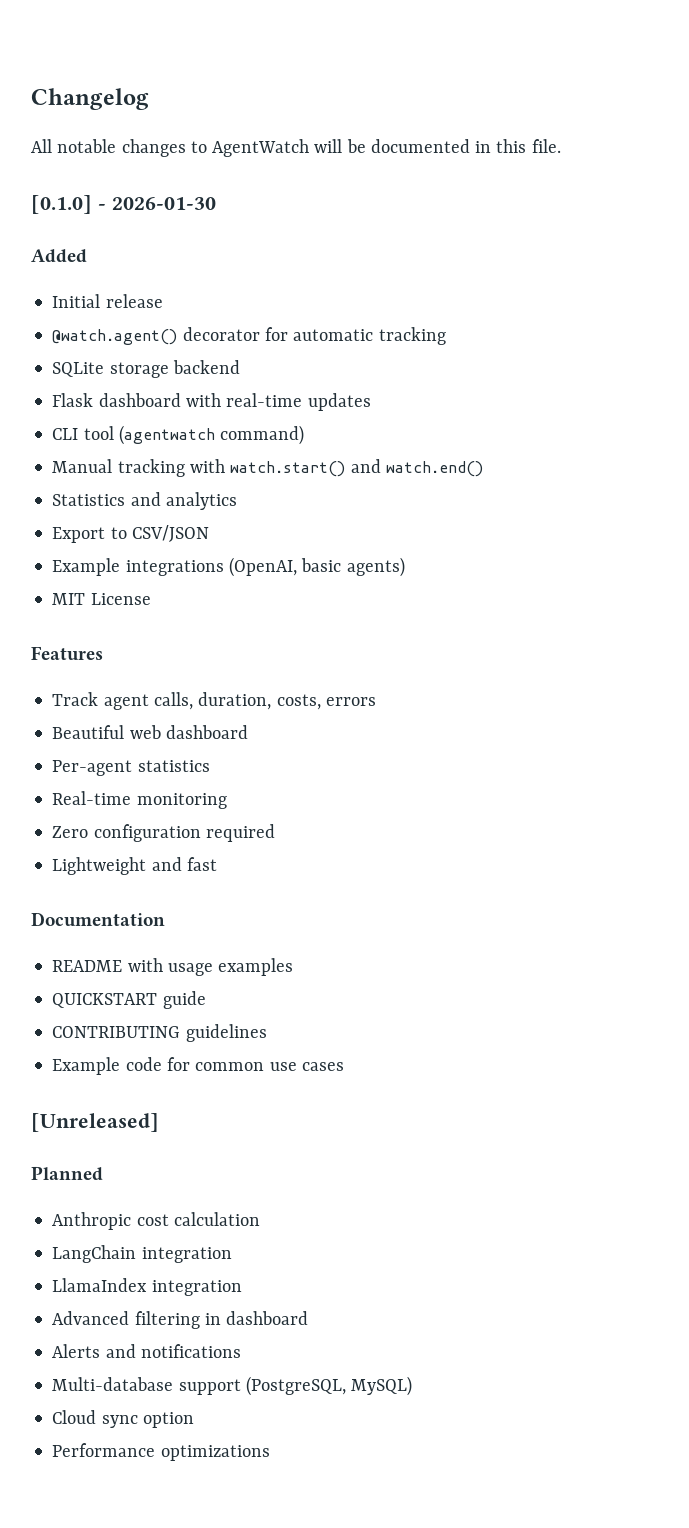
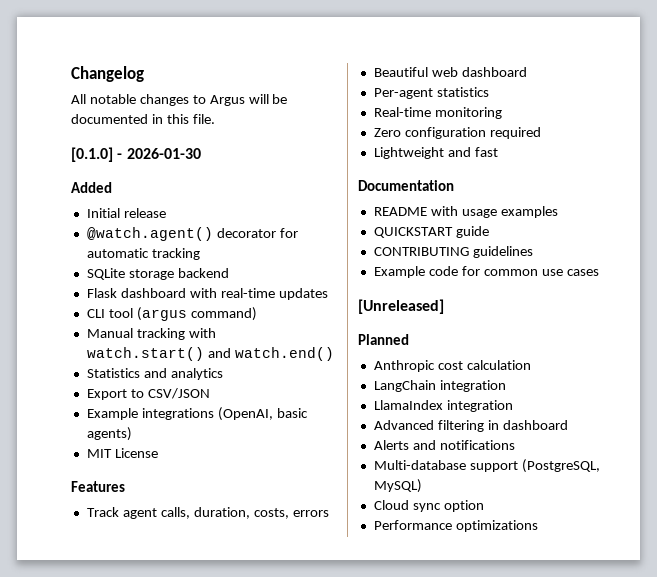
- All notable changes to AgentWatch will be documented in this file.
+ All notable changes to Argus will be documented in this file.
- CLI tool (agentwatch command)
+ CLI tool (argus command)

